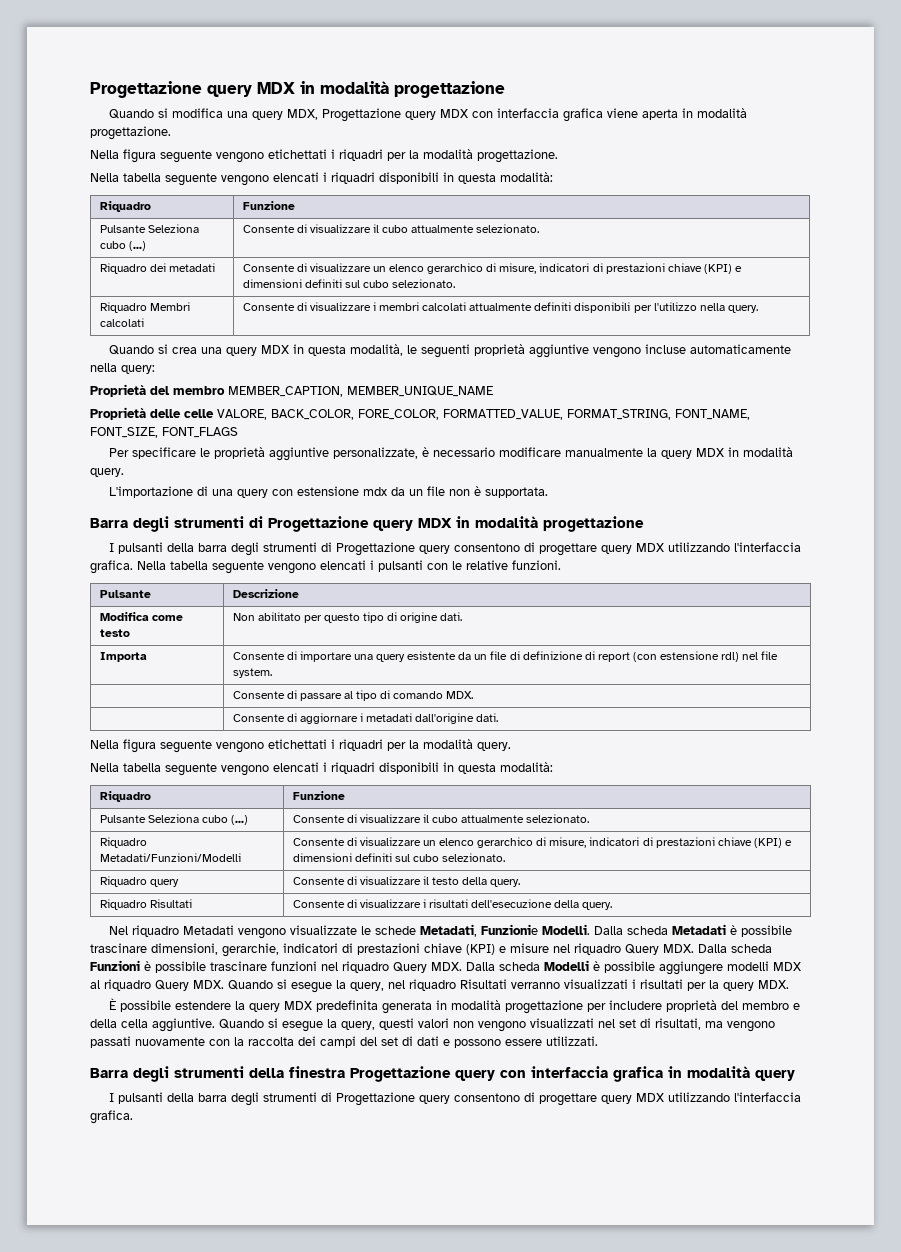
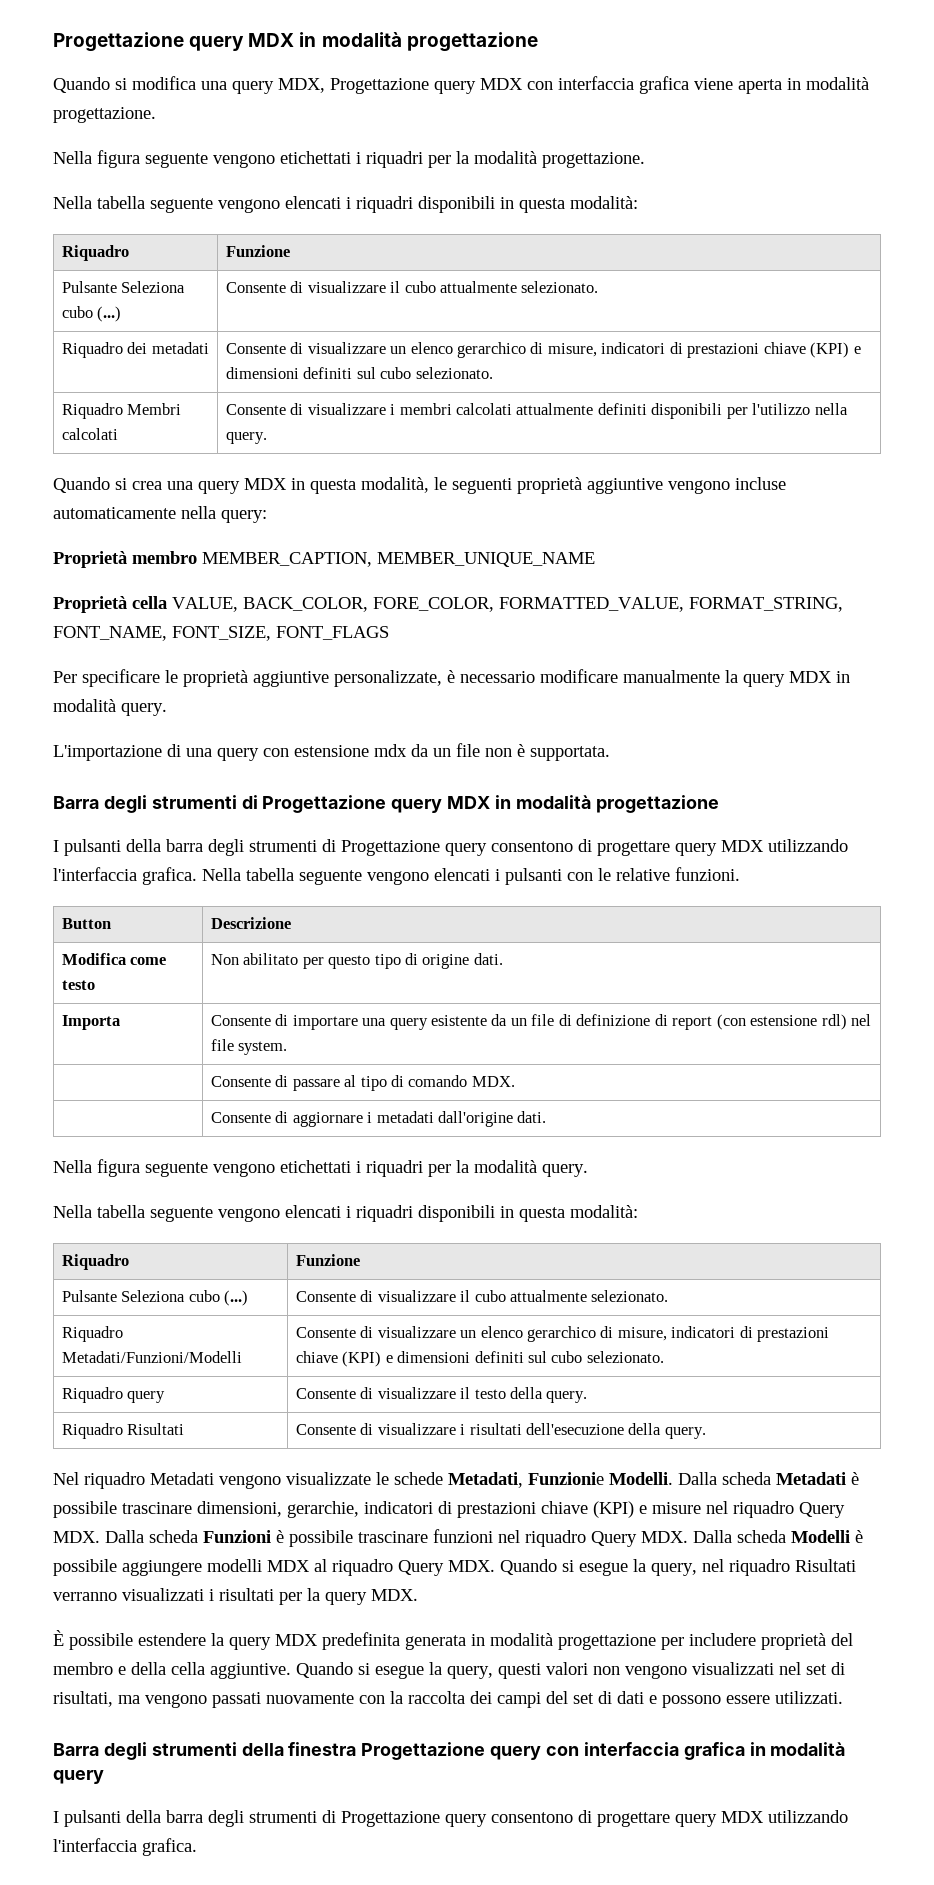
- Proprietà del membro MEMBER_CAPTION, MEMBER_UNIQUE_NAME
+ Proprietà membro MEMBER_CAPTION, MEMBER_UNIQUE_NAME
- Proprietà delle celle VALORE, BACK_COLOR, FORE_COLOR, FORMATTED_VALUE, FORMAT_STRING, FONT_NAME, FONT_SIZE, FONT_FLAGS
+ Proprietà cella VALUE, BACK_COLOR, FORE_COLOR, FORMATTED_VALUE, FORMAT_STRING, FONT_NAME, FONT_SIZE, FONT_FLAGS
- Pulsante | Descrizione
+ Button | Descrizione

